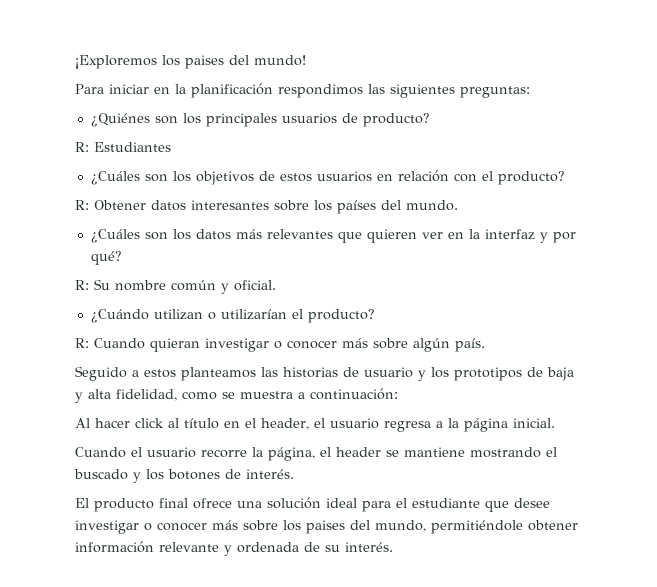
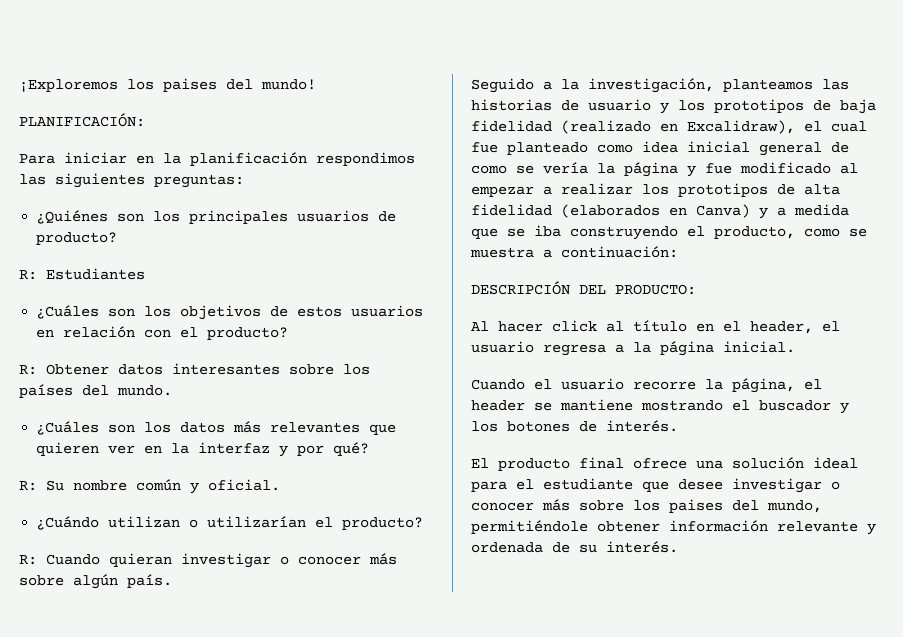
+ PLANIFICACIÓN:
- Seguido a estos planteamos las historias de usuario y los prototipos de baja y alta fidelidad, como se muestra a continuación:
+ Seguido a la investigación, planteamos las historias de usuario y los prototipos de baja fidelidad (realizado en Excalidraw), el cual fue planteado como idea inicial general de como se vería la página y fue modificado al empezar a realizar los prototipos de alta fidelidad (elaborados en Canva) y a medida que se iba construyendo el producto, como se muestra a continuación:
+ DESCRIPCIÓN DEL PRODUCTO:
- Cuando el usuario recorre la página, el header se mantiene mostrando el buscado y los botones de interés.
+ Cuando el usuario recorre la página, el header se mantiene mostrando el buscador y los botones de interés.

